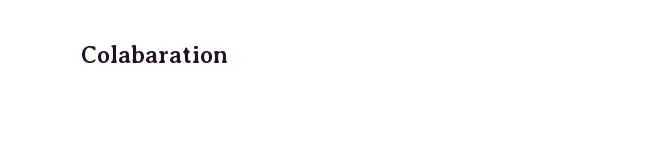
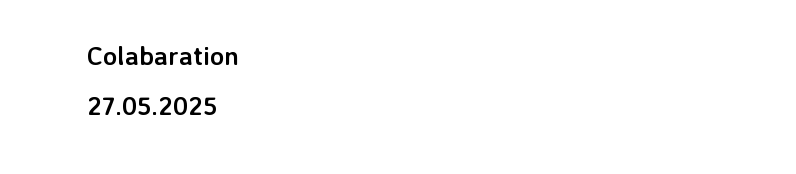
+ 27.05.2025

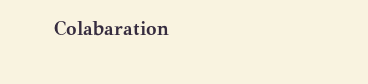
- 27.05.2025

